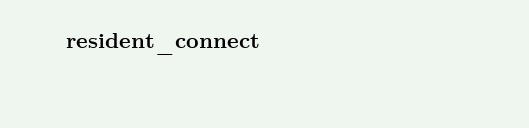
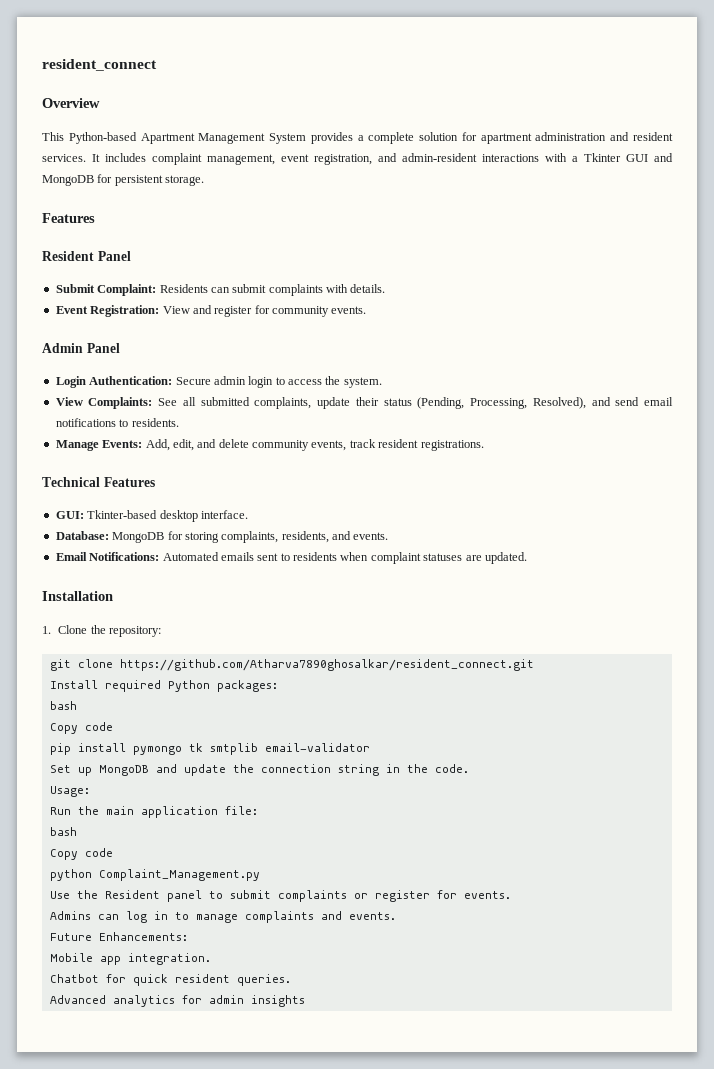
+ Overview
+ This Python-based Apartment Management System provides a complete solution for apartment administration and resident services. It includes complaint management, event registration, and admin-resident interactions with a Tkinter GUI and MongoDB for persistent storage.
+ Features
+ Resident Panel
+ Submit Complaint: Residents can submit complaints with details.
+ Event Registration: View and register for community events.
+ Admin Panel
+ Login Authentication: Secure admin login to access the system.
+ View Complaints: See all submitted complaints, update their status (Pending, Processing, Resolved), and send email notifications to residents.
+ Manage Events: Add, edit, and delete community events, track resident registrations.
+ Technical Features
+ GUI: Tkinter-based desktop interface.
+ Database: MongoDB for storing complaints, residents, and events.
+ Email Notifications: Automated emails sent to residents when complaint statuses are updated.
+ Installation
+ 1. Clone the repository:
+ git clone https://github.com/Atharva7890ghosalkar/resident_connect.git
+ Install required Python packages:
+ bash
+ Copy code
+ pip install pymongo tk smtplib email-validator
+ Set up MongoDB and update the connection string in the code.
+ Usage:
+ Run the main application file:
+ bash
+ Copy code
+ python Complaint_Management.py
+ Use the Resident panel to submit complaints or register for events.
+ Admins can log in to manage complaints and events.
+ Future Enhancements:
+ Mobile app integration.
+ Chatbot for quick resident queries.
+ Advanced analytics for admin insights

